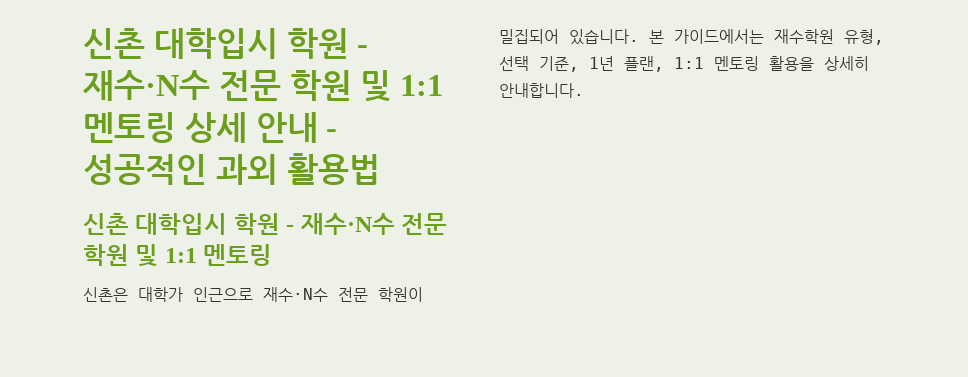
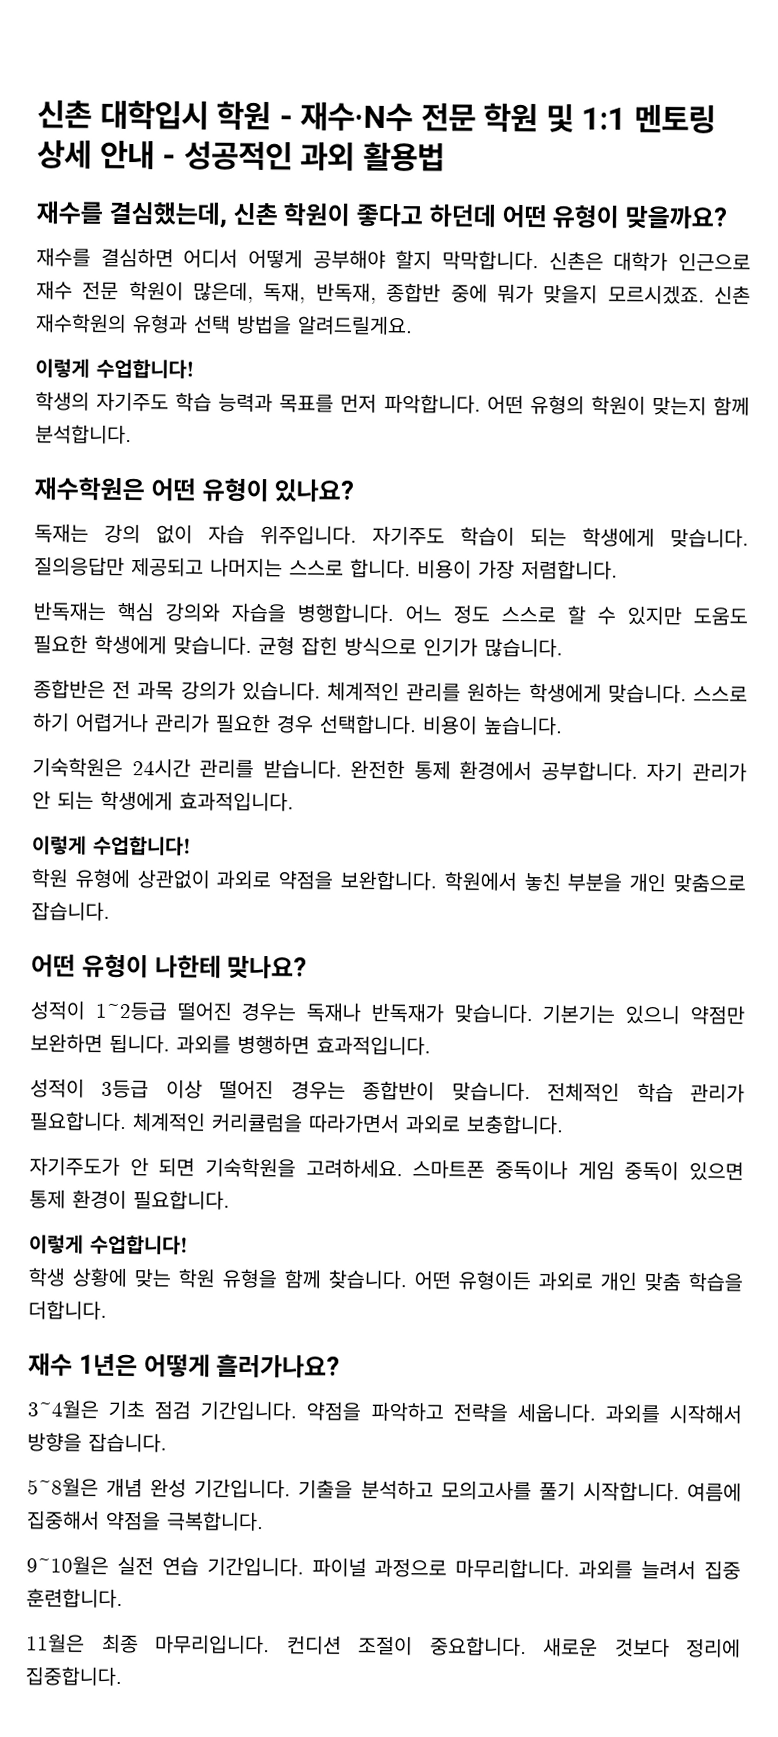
  신촌 대학입시 학원 - 재수·N수 전문 학원 및 1:1 멘토링 상세 안내 - 성공적인 과외 활용법
- 신촌 대학입시 학원 - 재수·N수 전문 학원 및 1:1 멘토링
- 신촌은 대학가 인근으로 재수·N수 전문 학원이 밀집되어 있습니다. 본 가이드에서는 재수학원 유형, 선택 기준, 1년 플랜, 1:1 멘토링 활용을 상세히 안내합니다.
+ 재수를 결심했는데, 신촌 학원이 좋다고 하던데 어떤 유형이 맞을까요?
+ 재수를 결심하면 어디서 어떻게 공부해야 할지 막막합니다. 신촌은 대학가 인근으로 재수 전문 학원이 많은데, 독재, 반독재, 종합반 중에 뭐가 맞을지 모르시겠죠. 신촌 재수학원의 유형과 선택 방법을 알려드릴게요.
+ 이렇게 수업합니다!
+ 학생의 자기주도 학습 능력과 목표를 먼저 파악합니다. 어떤 유형의 학원이 맞는지 함께 분석합니다.
+ 재수학원은 어떤 유형이 있나요?
+ 독재는 강의 없이 자습 위주입니다. 자기주도 학습이 되는 학생에게 맞습니다. 질의응답만 제공되고 나머지는 스스로 합니다. 비용이 가장 저렴합니다.
+ 반독재는 핵심 강의와 자습을 병행합니다. 어느 정도 스스로 할 수 있지만 도움도 필요한 학생에게 맞습니다. 균형 잡힌 방식으로 인기가 많습니다.
+ 종합반은 전 과목 강의가 있습니다. 체계적인 관리를 원하는 학생에게 맞습니다. 스스로 하기 어렵거나 관리가 필요한 경우 선택합니다. 비용이 높습니다.
+ 기숙학원은 24시간 관리를 받습니다. 완전한 통제 환경에서 공부합니다. 자기 관리가 안 되는 학생에게 효과적입니다.
+ 이렇게 수업합니다!
+ 학원 유형에 상관없이 과외로 약점을 보완합니다. 학원에서 놓친 부분을 개인 맞춤으로 잡습니다.
+ 어떤 유형이 나한테 맞나요?
+ 성적이 1~2등급 떨어진 경우는 독재나 반독재가 맞습니다. 기본기는 있으니 약점만 보완하면 됩니다. 과외를 병행하면 효과적입니다.
+ 성적이 3등급 이상 떨어진 경우는 종합반이 맞습니다. 전체적인 학습 관리가 필요합니다. 체계적인 커리큘럼을 따라가면서 과외로 보충합니다.
+ 자기주도가 안 되면 기숙학원을 고려하세요. 스마트폰 중독이나 게임 중독이 있으면 통제 환경이 필요합니다.
+ 이렇게 수업합니다!
+ 학생 상황에 맞는 학원 유형을 함께 찾습니다. 어떤 유형이든 과외로 개인 맞춤 학습을 더합니다.
+ 재수 1년은 어떻게 흘러가나요?
+ 3~4월은 기초 점검 기간입니다. 약점을 파악하고 전략을 세웁니다. 과외를 시작해서 방향을 잡습니다.
+ 5~8월은 개념 완성 기간입니다. 기출을 분석하고 모의고사를 풀기 시작합니다. 여름에 집중해서 약점을 극복합니다.
+ 9~10월은 실전 연습 기간입니다. 파이널 과정으로 마무리합니다. 과외를 늘려서 집중 훈련합니다.
+ 11월은 최종 마무리입니다. 컨디션 조절이 중요합니다. 새로운 것보다 정리에 집중합니다.

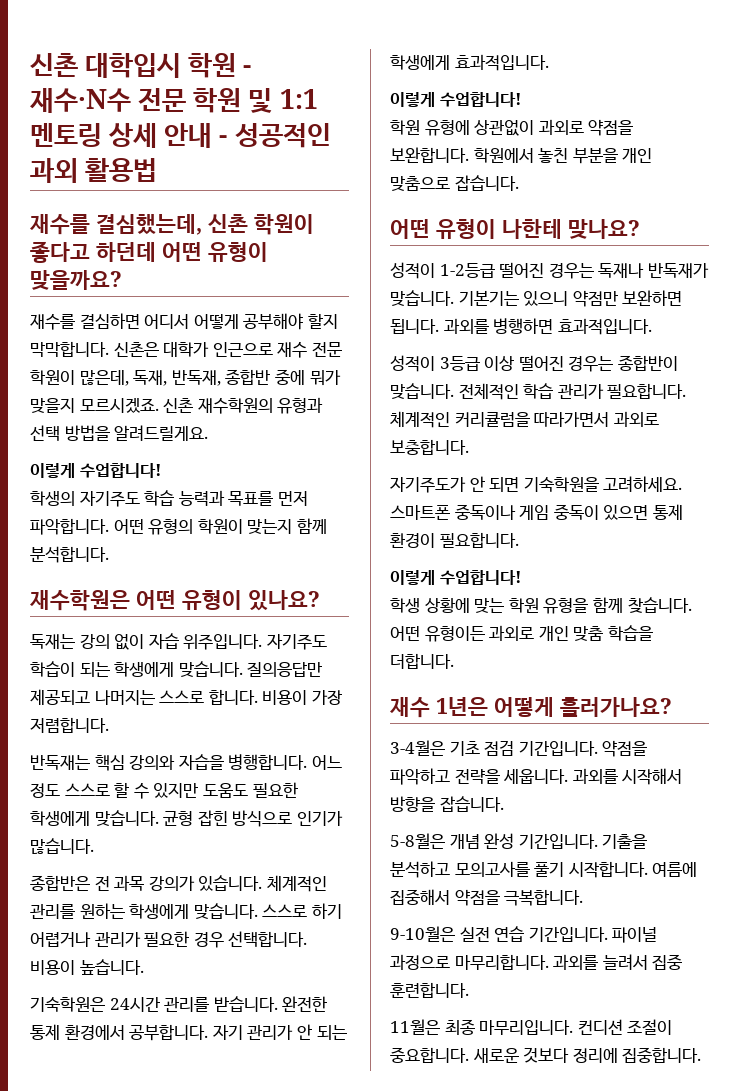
- 성적이 1~2등급 떨어진 경우는 독재나 반독재가 맞습니다.
+ 성적이 1-2등급 떨어진 경우는 독재나 반독재가 맞습니다.
- 3~4월은 기초 점검 기간입니다.
+ 3-4월은 기초 점검 기간입니다.
- 5~8월은 개념 완성 기간입니다.
+ 5-8월은 개념 완성 기간입니다.
- 9~10월은 실전 연습 기간입니다.
+ 9-10월은 실전 연습 기간입니다.

